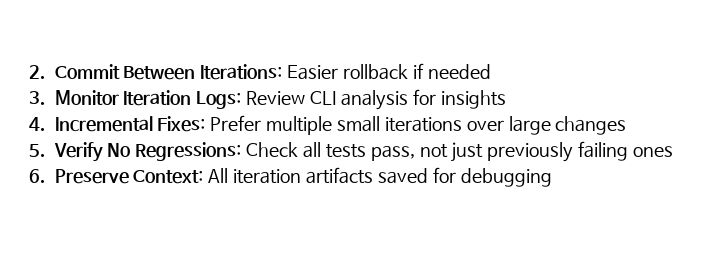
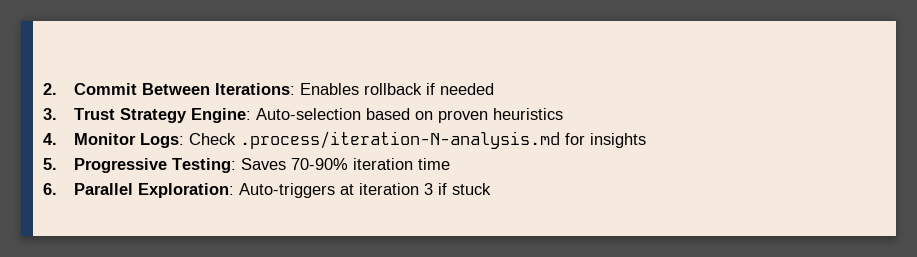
- 2. Commit Between Iterations: Easier rollback if needed
+ 2. Commit Between Iterations: Enables rollback if needed
- 3. Monitor Iteration Logs: Review CLI analysis for insights
- 4. Incremental Fixes: Prefer multiple small iterations over large changes
- 5. Verify No Regressions: Check all tests pass, not just previously failing ones
- 6. Preserve Context: All iteration artifacts saved for debugging
+ 3. Trust Strategy Engine: Auto-selection based on proven heuristics
+ 4. Monitor Logs: Check .process/iteration-N-analysis.md for insights
+ 5. Progressive Testing: Saves 70-90% iteration time
+ 6. Parallel Exploration: Auto-triggers at iteration 3 if stuck

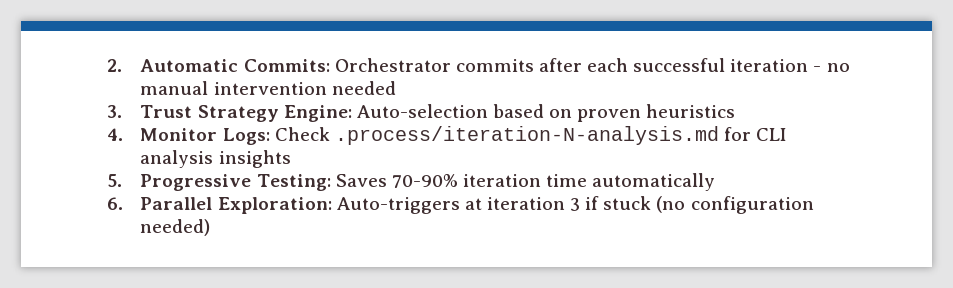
- 2. Commit Between Iterations: Enables rollback if needed
+ 2. Automatic Commits: Orchestrator commits after each successful iteration - no manual intervention needed
- 4. Monitor Logs: Check .process/iteration-N-analysis.md for insights
+ 4. Monitor Logs: Check .process/iteration-N-analysis.md for CLI analysis insights
- 5. Progressive Testing: Saves 70-90% iteration time
+ 5. Progressive Testing: Saves 70-90% iteration time automatically
- 6. Parallel Exploration: Auto-triggers at iteration 3 if stuck
+ 6. Parallel Exploration: Auto-triggers at iteration 3 if stuck (no configuration needed)

